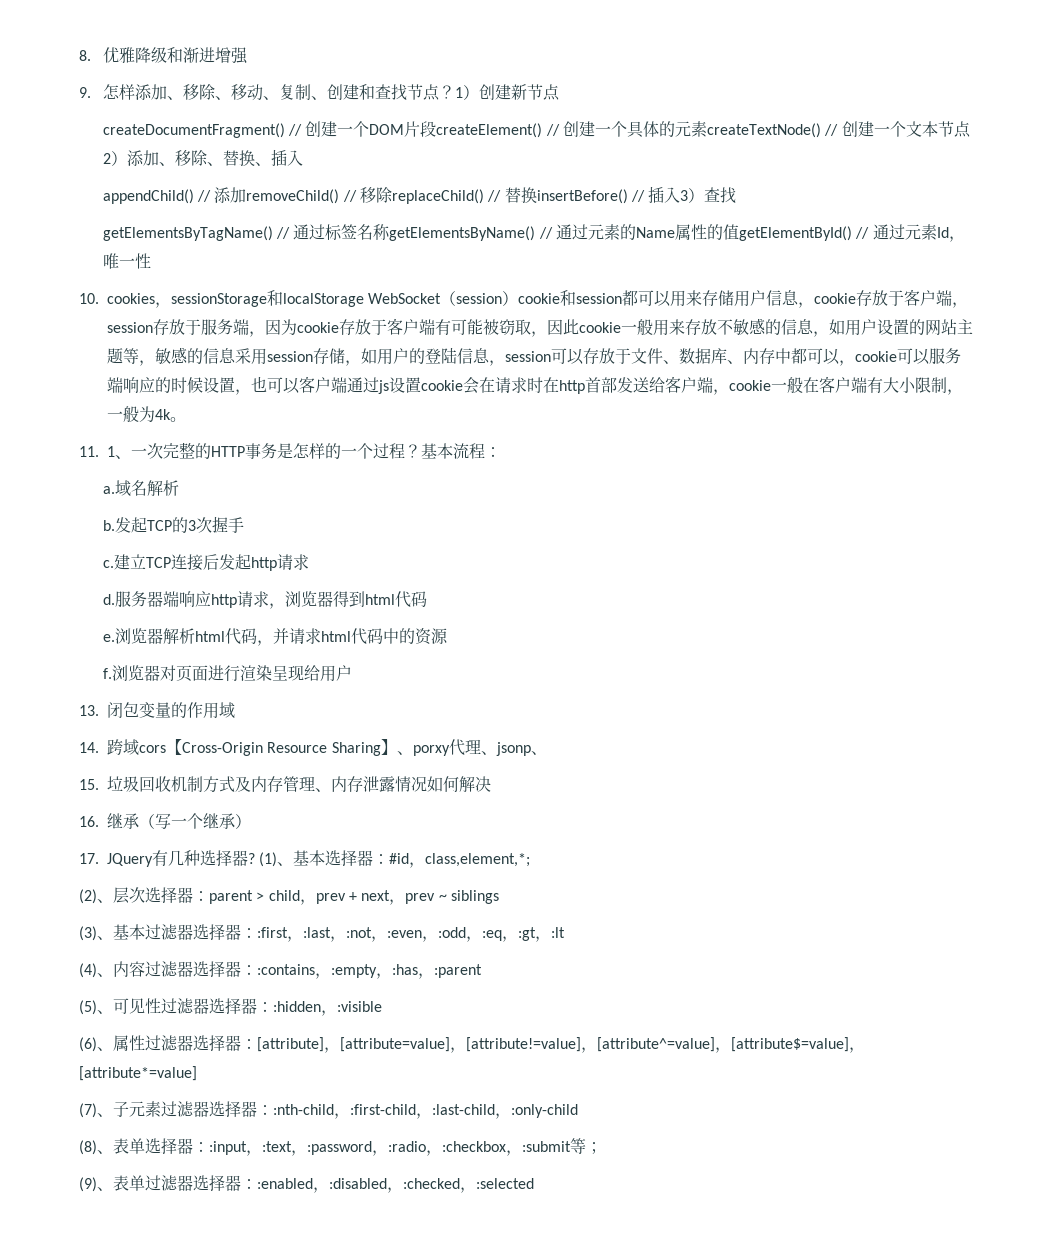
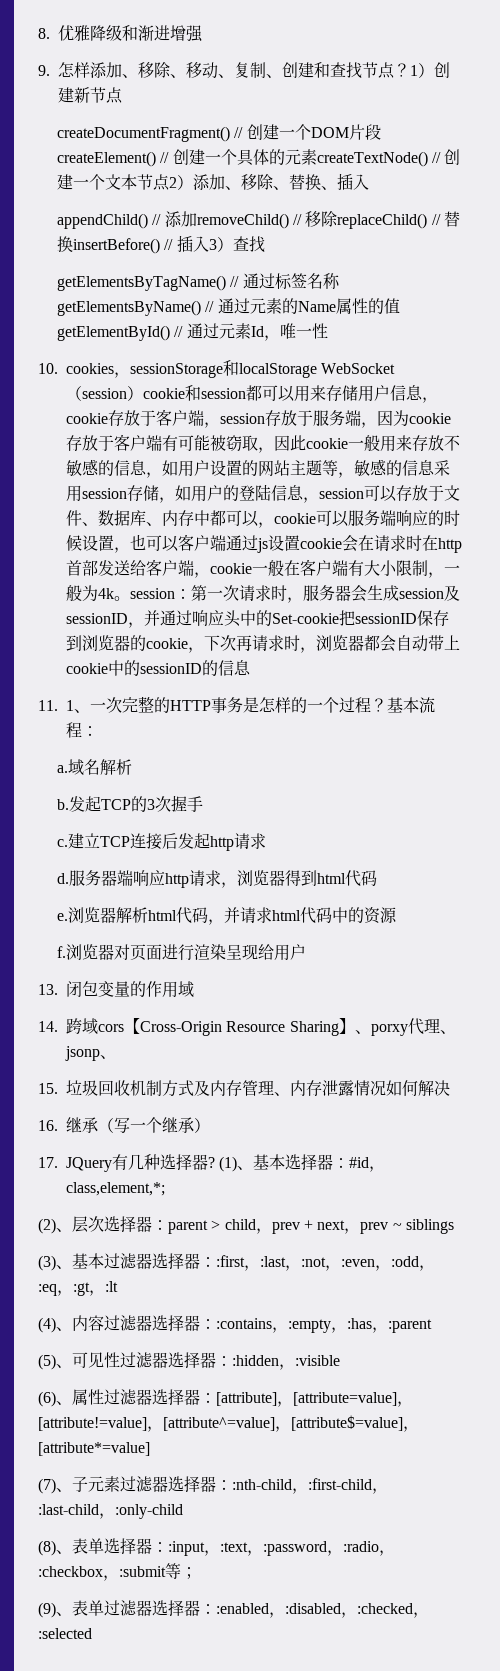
- 10. cookies，sessionStorage和localStorage WebSocket（session）cookie和session都可以用来存储用户信息，cookie存放于客户端，session存放于服务端，因为cookie存放于客户端有可能被窃取，因此cookie一般用来存放不敏感的信息，如用户设置的网站主题等，敏感的信息采用session存储，如用户的登陆信息，session可以存放于文件、数据库、内存中都可以，cookie可以服务端响应的时候设置，也可以客户端通过js设置cookie会在请求时在http首部发送给客户端，cookie一般在客户端有大小限制，一般为4k。
+ 10. cookies，sessionStorage和localStorage WebSocket（session）cookie和session都可以用来存储用户信息，cookie存放于客户端，session存放于服务端，因为cookie存放于客户端有可能被窃取，因此cookie一般用来存放不敏感的信息，如用户设置的网站主题等，敏感的信息采用session存储，如用户的登陆信息，session可以存放于文件、数据库、内存中都可以，cookie可以服务端响应的时候设置，也可以客户端通过js设置cookie会在请求时在http首部发送给客户端，cookie一般在客户端有大小限制，一般为4k。session：第一次请求时，服务器会生成session及sessionID，并通过响应头中的Set-cookie把sessionID保存到浏览器的cookie，下次再请求时，浏览器都会自动带上cookie中的sessionID的信息

